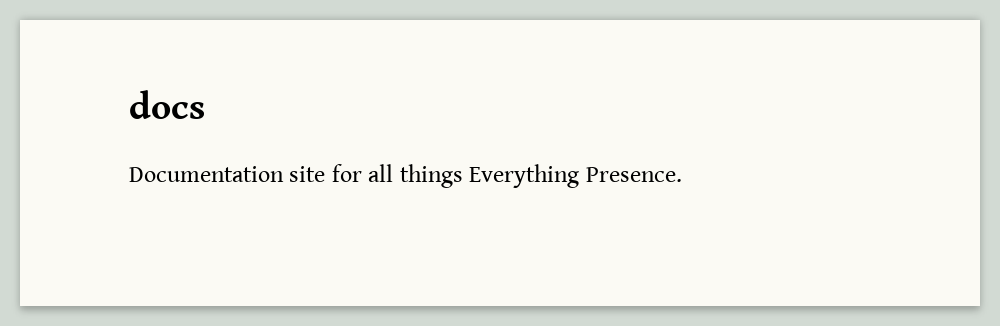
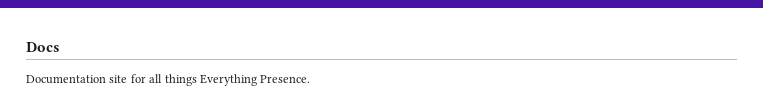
- docs
+ Docs

